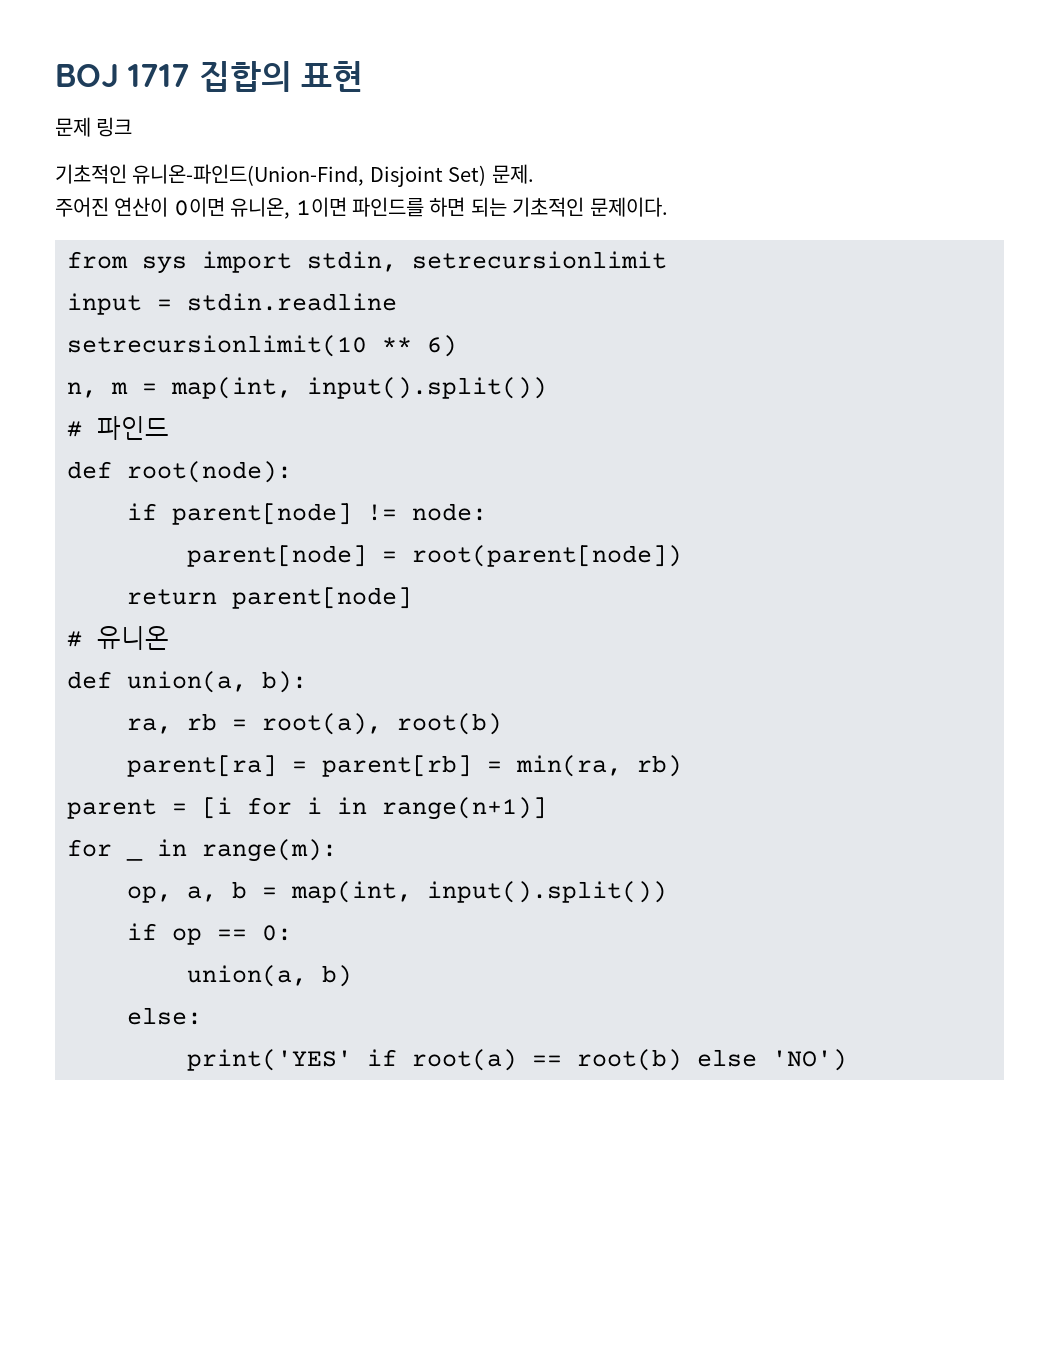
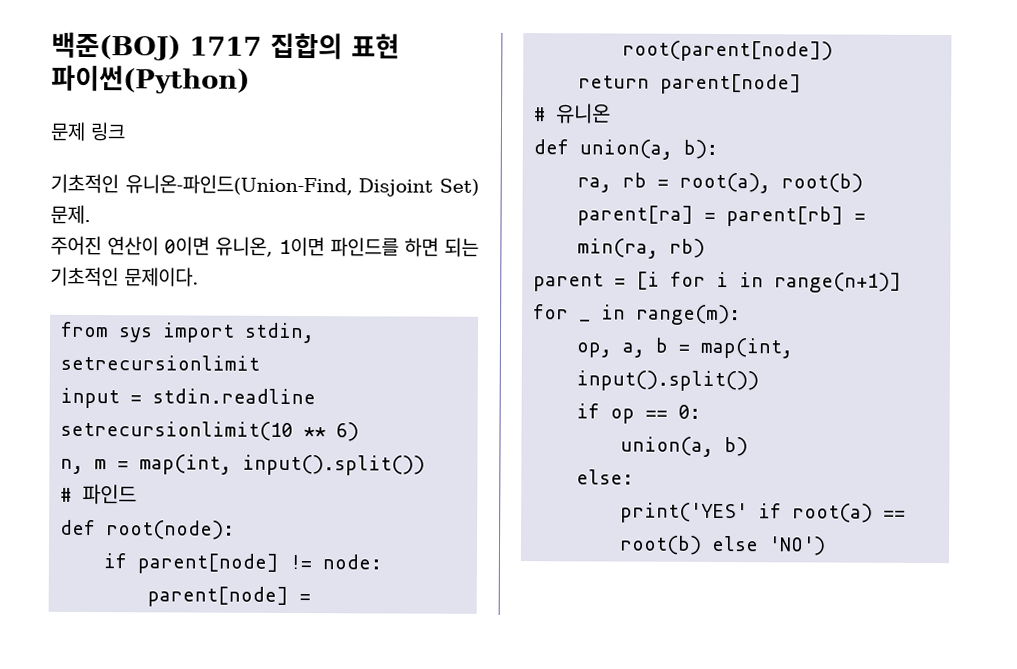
- BOJ 1717 집합의 표현
+ 백준(BOJ) 1717 집합의 표현 파이썬(Python)

